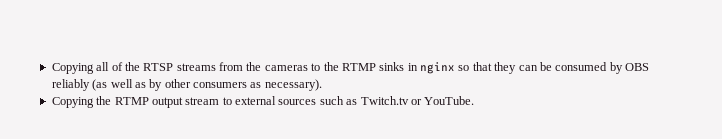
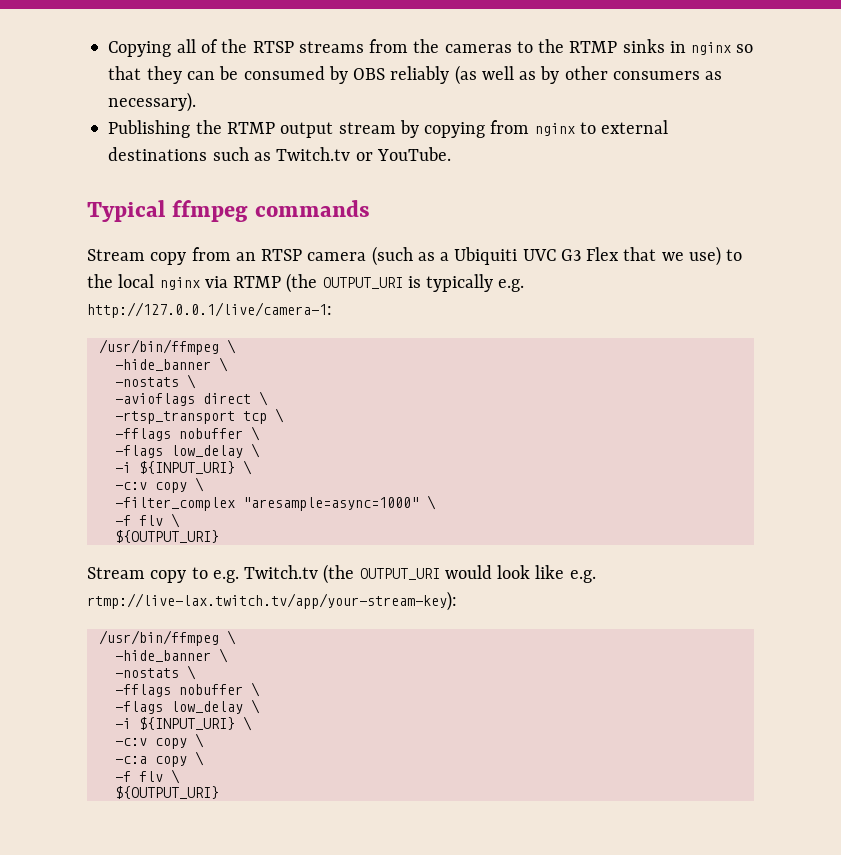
- Copying the RTMP output stream to external sources such as Twitch.tv or YouTube.
+ Publishing the RTMP output stream by copying from nginx to external destinations such as Twitch.tv or YouTube.
+ Typical ffmpeg commands
+ Stream copy from an RTSP camera (such as a Ubiquiti UVC G3 Flex that we use) to the local nginx via RTMP (the OUTPUT_URI is typically e.g. http://127.0.0.1/live/camera-1:
+ /usr/bin/ffmpeg \
+ -hide_banner \
+ -nostats \
+ -avioflags direct \
+ -rtsp_transport tcp \
+ -fflags nobuffer \
+ -flags low_delay \
+ -i ${INPUT_URI} \
+ -c:v copy \
+ -filter_complex "aresample=async=1000" \
+ -f flv \
+ ${OUTPUT_URI}
+ Stream copy to e.g. Twitch.tv (the OUTPUT_URI would look like e.g. rtmp://live-lax.twitch.tv/app/your-stream-key):
+ /usr/bin/ffmpeg \
+ -hide_banner \
+ -nostats \
+ -fflags nobuffer \
+ -flags low_delay \
+ -i ${INPUT_URI} \
+ -c:v copy \
+ -c:a copy \
+ -f flv \
+ ${OUTPUT_URI}

